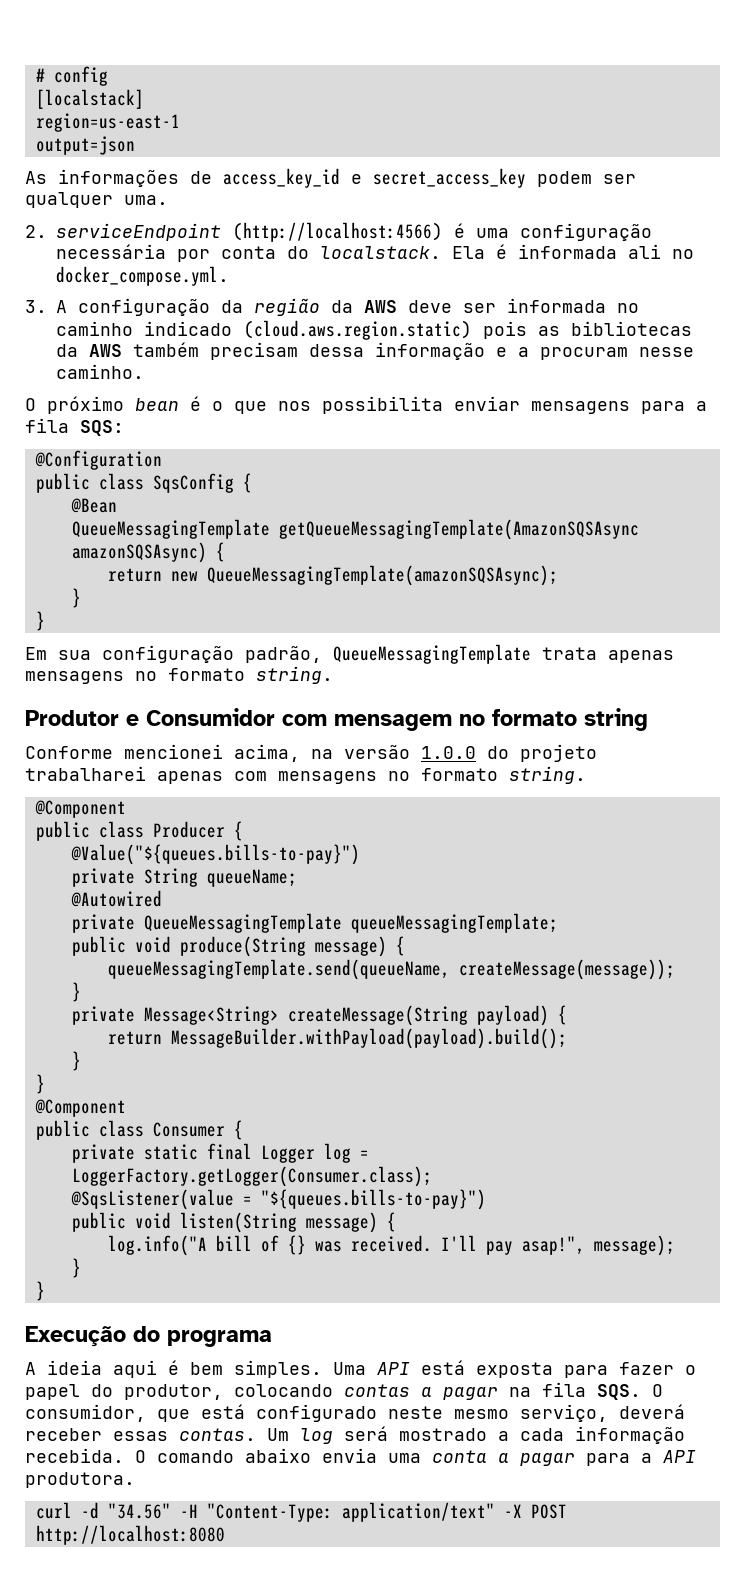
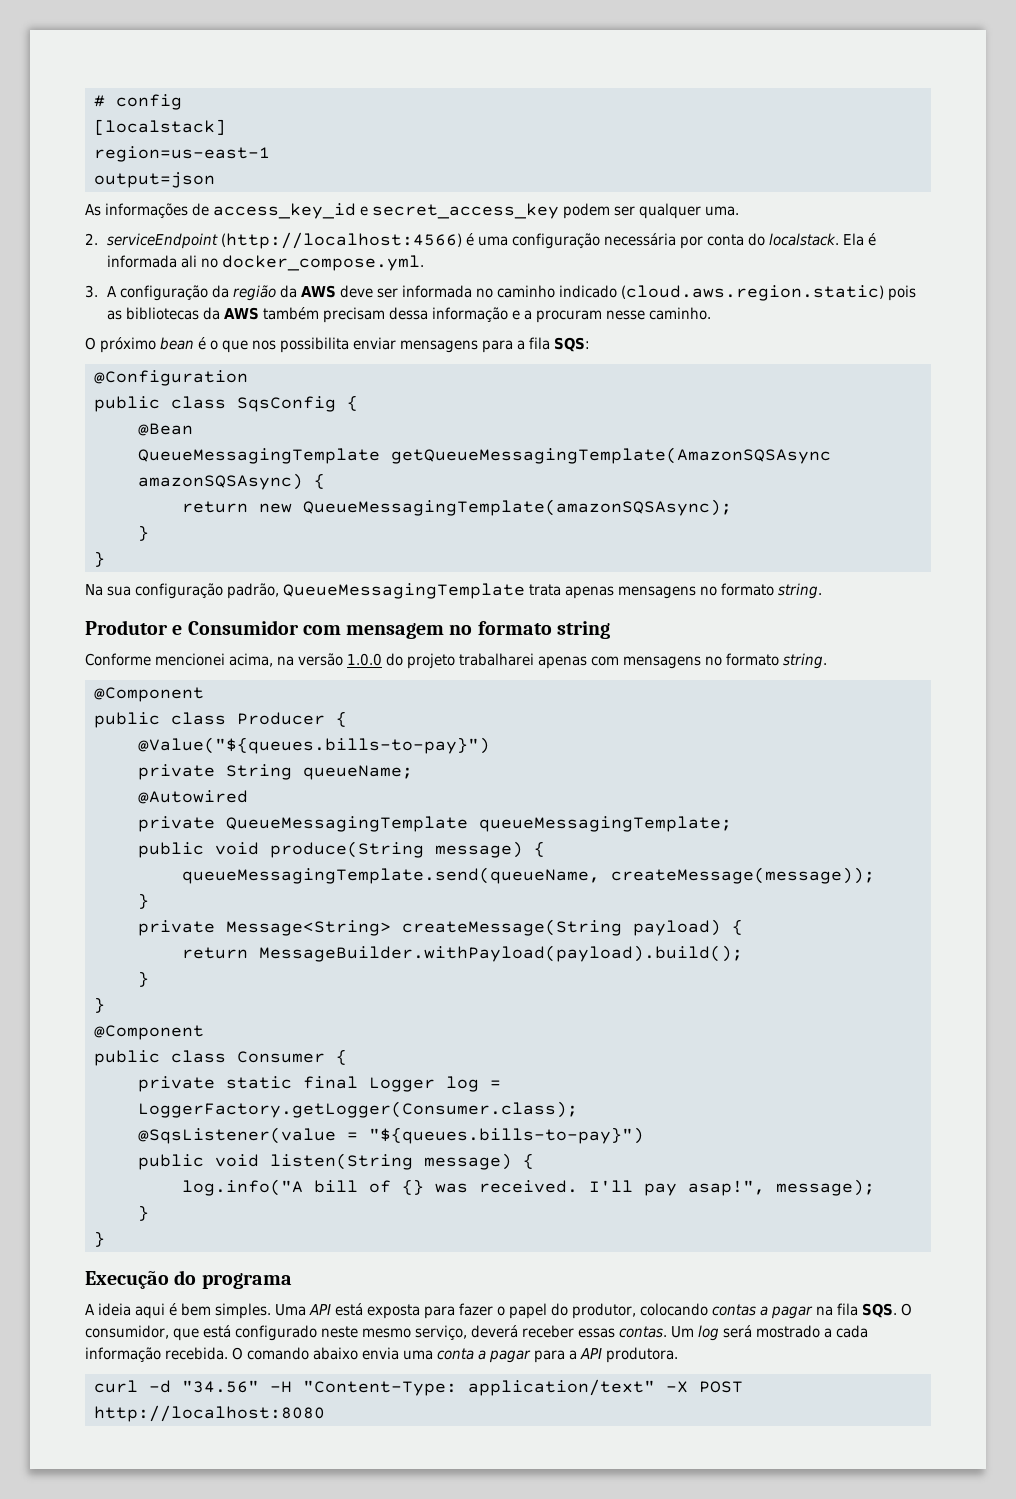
- Em sua configuração padrão, QueueMessagingTemplate trata apenas mensagens no formato string.
+ Na sua configuração padrão, QueueMessagingTemplate trata apenas mensagens no formato string.

